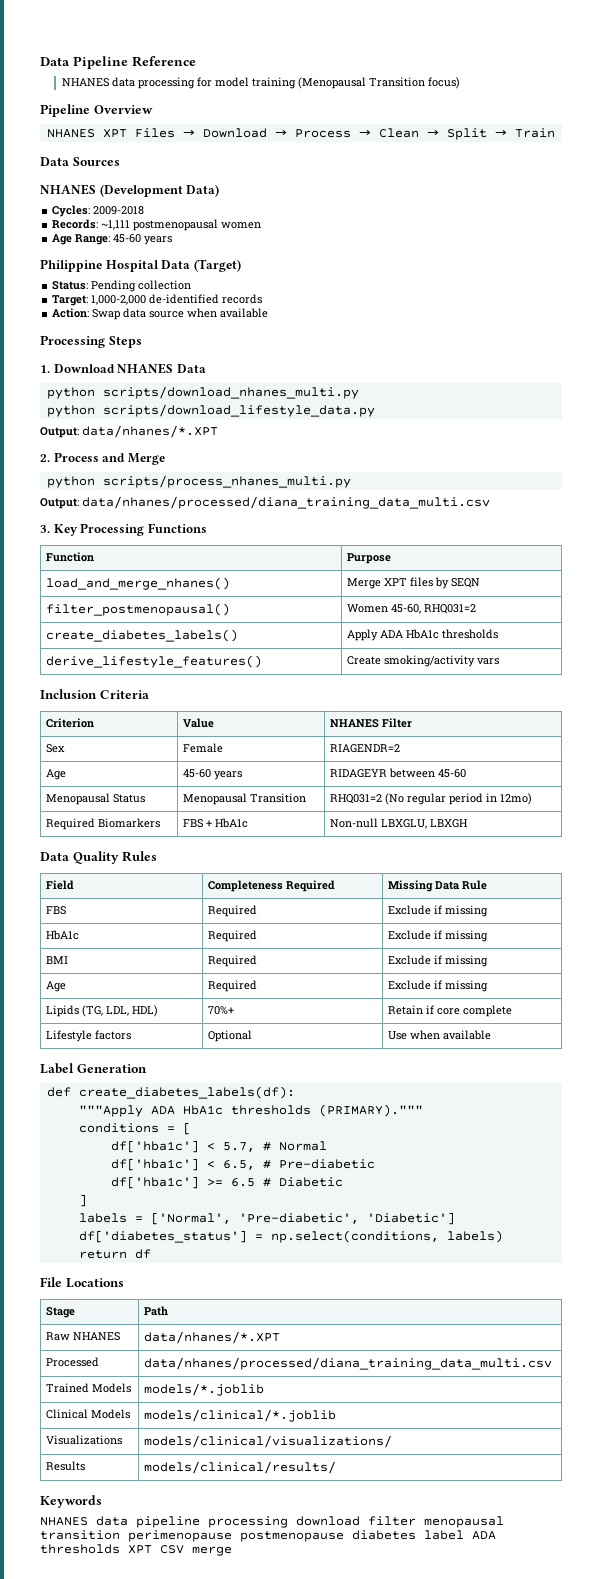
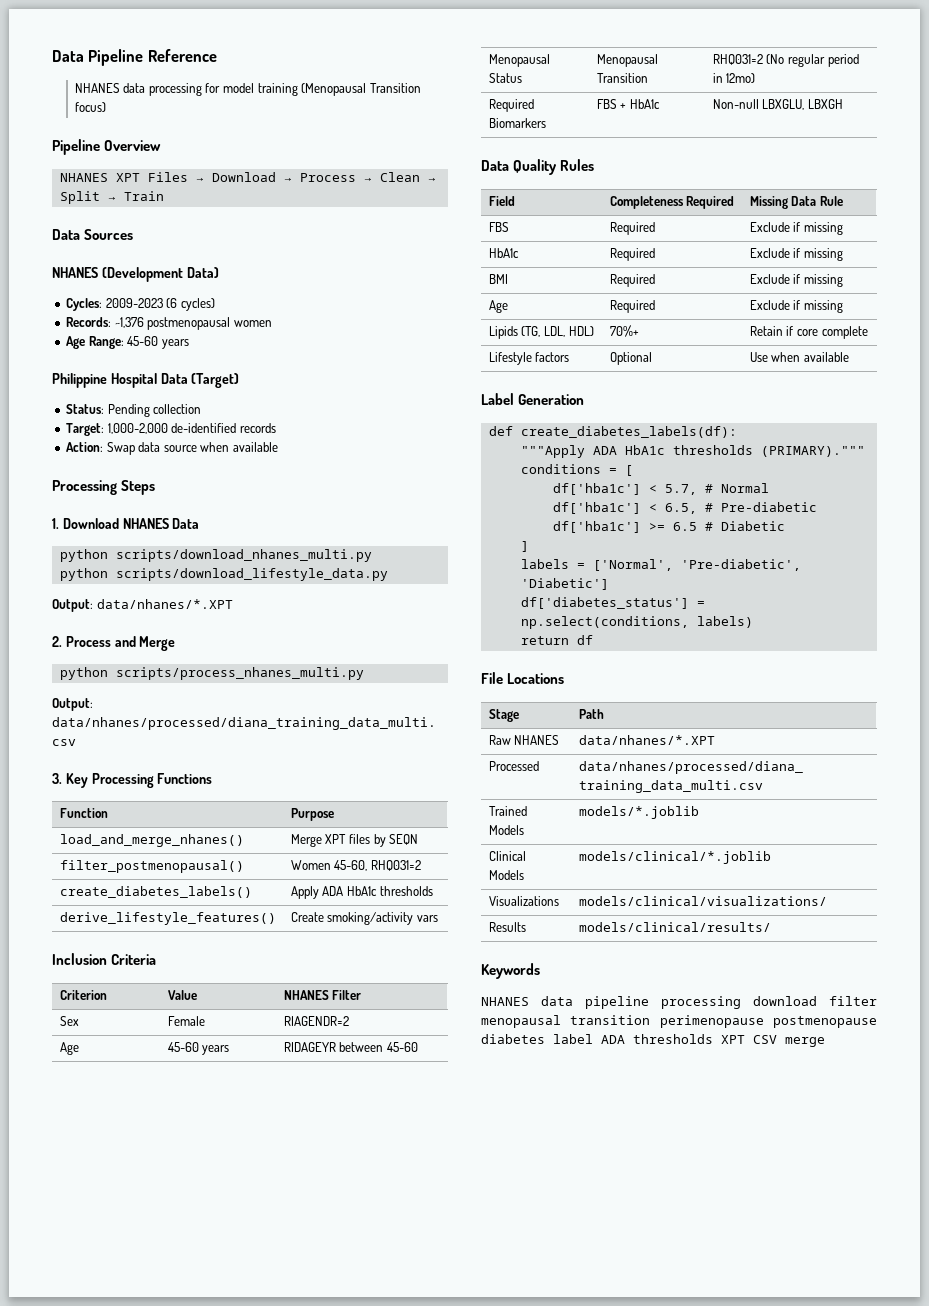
- Cycles: 2009-2018
+ Cycles: 2009-2023 (6 cycles)
- Records: ~1,111 postmenopausal women
+ Records: ~1,376 postmenopausal women

